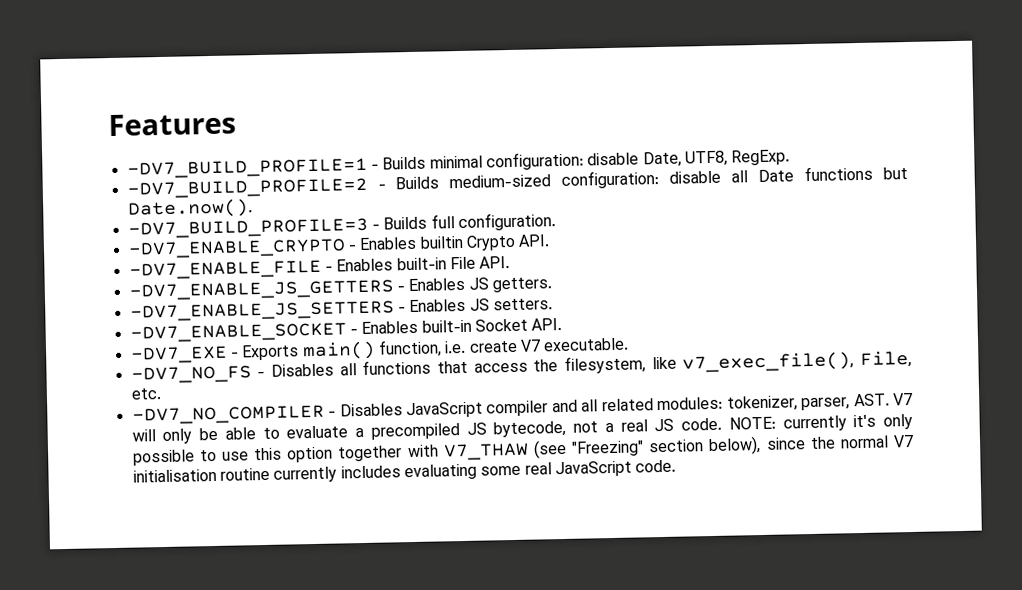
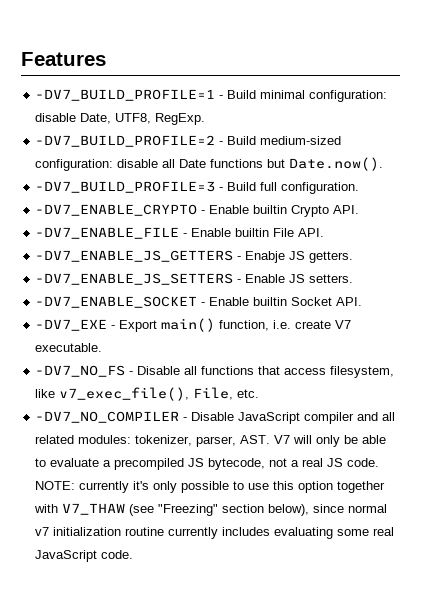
- -DV7_BUILD_PROFILE=1 - Builds minimal configuration: disable Date, UTF8, RegExp.
+ -DV7_BUILD_PROFILE=1 - Build minimal configuration: disable Date, UTF8, RegExp.
- -DV7_BUILD_PROFILE=2 - Builds medium-sized configuration: disable all Date functions but Date.now().
+ -DV7_BUILD_PROFILE=2 - Build medium-sized configuration: disable all Date functions but Date.now().
- -DV7_BUILD_PROFILE=3 - Builds full configuration.
+ -DV7_BUILD_PROFILE=3 - Build full configuration.
- -DV7_ENABLE_CRYPTO - Enables builtin Crypto API.
+ -DV7_ENABLE_CRYPTO - Enable builtin Crypto API.
- -DV7_ENABLE_FILE - Enables built-in File API.
+ -DV7_ENABLE_FILE - Enable builtin File API.
- -DV7_ENABLE_JS_GETTERS - Enables JS getters.
+ -DV7_ENABLE_JS_GETTERS - Enabje JS getters.
- -DV7_ENABLE_JS_SETTERS - Enables JS setters.
+ -DV7_ENABLE_JS_SETTERS - Enable JS setters.
- -DV7_ENABLE_SOCKET - Enables built-in Socket API.
+ -DV7_ENABLE_SOCKET - Enable builtin Socket API.
- -DV7_EXE - Exports main() function, i.e. create V7 executable.
+ -DV7_EXE - Export main() function, i.e. create V7 executable.
- -DV7_NO_FS - Disables all functions that access the filesystem, like v7_exec_file(), File, etc.
+ -DV7_NO_FS - Disable all functions that access filesystem, like v7_exec_file(), File, etc.
- -DV7_NO_COMPILER - Disables JavaScript compiler and all related modules: tokenizer, parser, AST. V7 will only be able to evaluate a precompiled JS bytecode, not a real JS code.
+ -DV7_NO_COMPILER - Disable JavaScript compiler and all related modules: tokenizer, parser, AST. V7 will only be able to evaluate a precompiled JS bytecode, not a real JS code.
- NOTE: currently it's only possible to use this option together with V7_THAW (see "Freezing" section below), since the normal V7 initialisation routine currently includes evaluating some real JavaScript code.
+ NOTE: currently it's only possible to use this option together with V7_THAW (see "Freezing" section below), since normal v7 initialization routine currently includes evaluating some real JavaScript code.

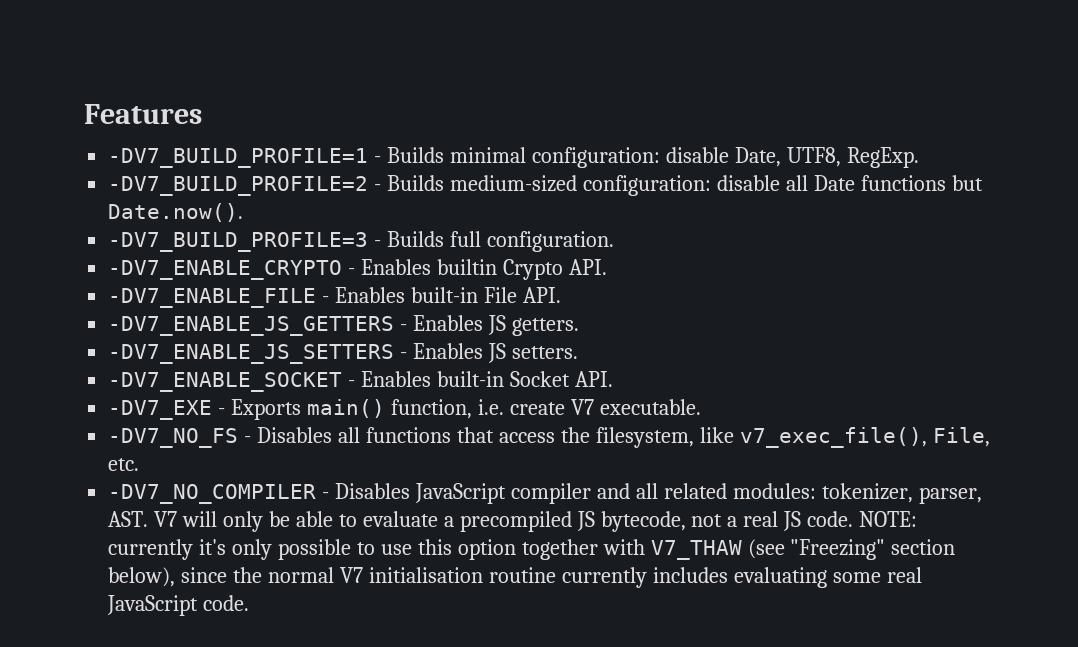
- -DV7_BUILD_PROFILE=1 - Build minimal configuration: disable Date, UTF8, RegExp.
+ -DV7_BUILD_PROFILE=1 - Builds minimal configuration: disable Date, UTF8, RegExp.
- -DV7_BUILD_PROFILE=2 - Build medium-sized configuration: disable all Date functions but Date.now().
+ -DV7_BUILD_PROFILE=2 - Builds medium-sized configuration: disable all Date functions but Date.now().
- -DV7_BUILD_PROFILE=3 - Build full configuration.
+ -DV7_BUILD_PROFILE=3 - Builds full configuration.
- -DV7_ENABLE_CRYPTO - Enable builtin Crypto API.
+ -DV7_ENABLE_CRYPTO - Enables builtin Crypto API.
- -DV7_ENABLE_FILE - Enable builtin File API.
+ -DV7_ENABLE_FILE - Enables built-in File API.
- -DV7_ENABLE_JS_GETTERS - Enabje JS getters.
+ -DV7_ENABLE_JS_GETTERS - Enables JS getters.
- -DV7_ENABLE_JS_SETTERS - Enable JS setters.
+ -DV7_ENABLE_JS_SETTERS - Enables JS setters.
- -DV7_ENABLE_SOCKET - Enable builtin Socket API.
+ -DV7_ENABLE_SOCKET - Enables built-in Socket API.
- -DV7_EXE - Export main() function, i.e. create V7 executable.
+ -DV7_EXE - Exports main() function, i.e. create V7 executable.
- -DV7_NO_FS - Disable all functions that access filesystem, like v7_exec_file(), File, etc.
+ -DV7_NO_FS - Disables all functions that access the filesystem, like v7_exec_file(), File, etc.
- -DV7_NO_COMPILER - Disable JavaScript compiler and all related modules: tokenizer, parser, AST. V7 will only be able to evaluate a precompiled JS bytecode, not a real JS code.
+ -DV7_NO_COMPILER - Disables JavaScript compiler and all related modules: tokenizer, parser, AST. V7 will only be able to evaluate a precompiled JS bytecode, not a real JS code.
- NOTE: currently it's only possible to use this option together with V7_THAW (see "Freezing" section below), since normal v7 initialization routine currently includes evaluating some real JavaScript code.
+ NOTE: currently it's only possible to use this option together with V7_THAW (see "Freezing" section below), since the normal V7 initialisation routine currently includes evaluating some real JavaScript code.

